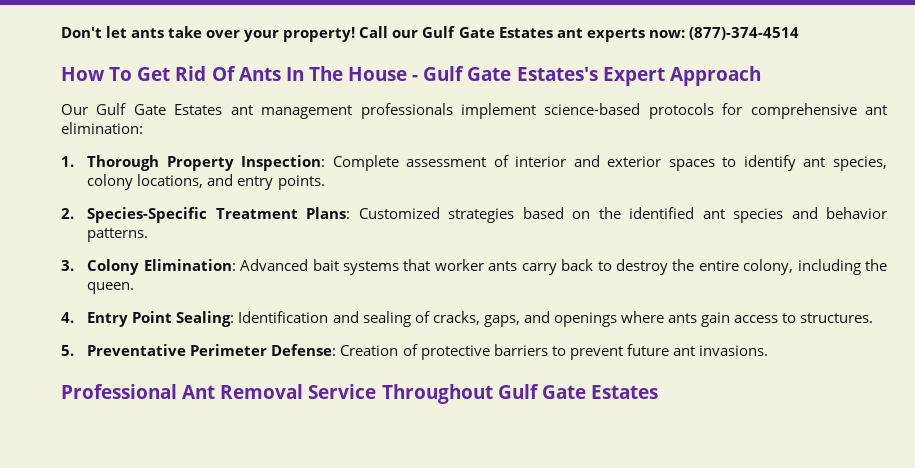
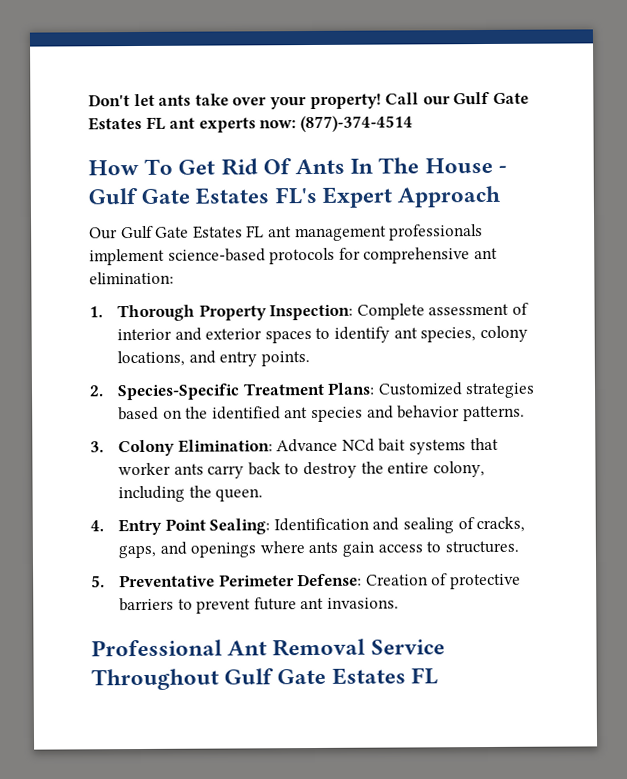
- Call our Gulf Gate Estates ant experts now: (877)-374-4514
+ Call our Gulf Gate Estates FL ant experts now: (877)-374-4514
- How To Get Rid Of Ants In The House - Gulf Gate Estates's Expert Approach
+ How To Get Rid Of Ants In The House - Gulf Gate Estates FL's Expert Approach
- Our Gulf Gate Estates ant management professionals implement science-based protocols for comprehensive ant elimination:
+ Our Gulf Gate Estates FL ant management professionals implement science-based protocols for comprehensive ant elimination:
- 3. Colony Elimination: Advanced bait systems that worker ants carry back to destroy the entire colony, including the queen.
+ 3. Colony Elimination: Advance NCd bait systems that worker ants carry back to destroy the entire colony, including the queen.
- Professional Ant Removal Service Throughout Gulf Gate Estates
+ Professional Ant Removal Service Throughout Gulf Gate Estates FL

